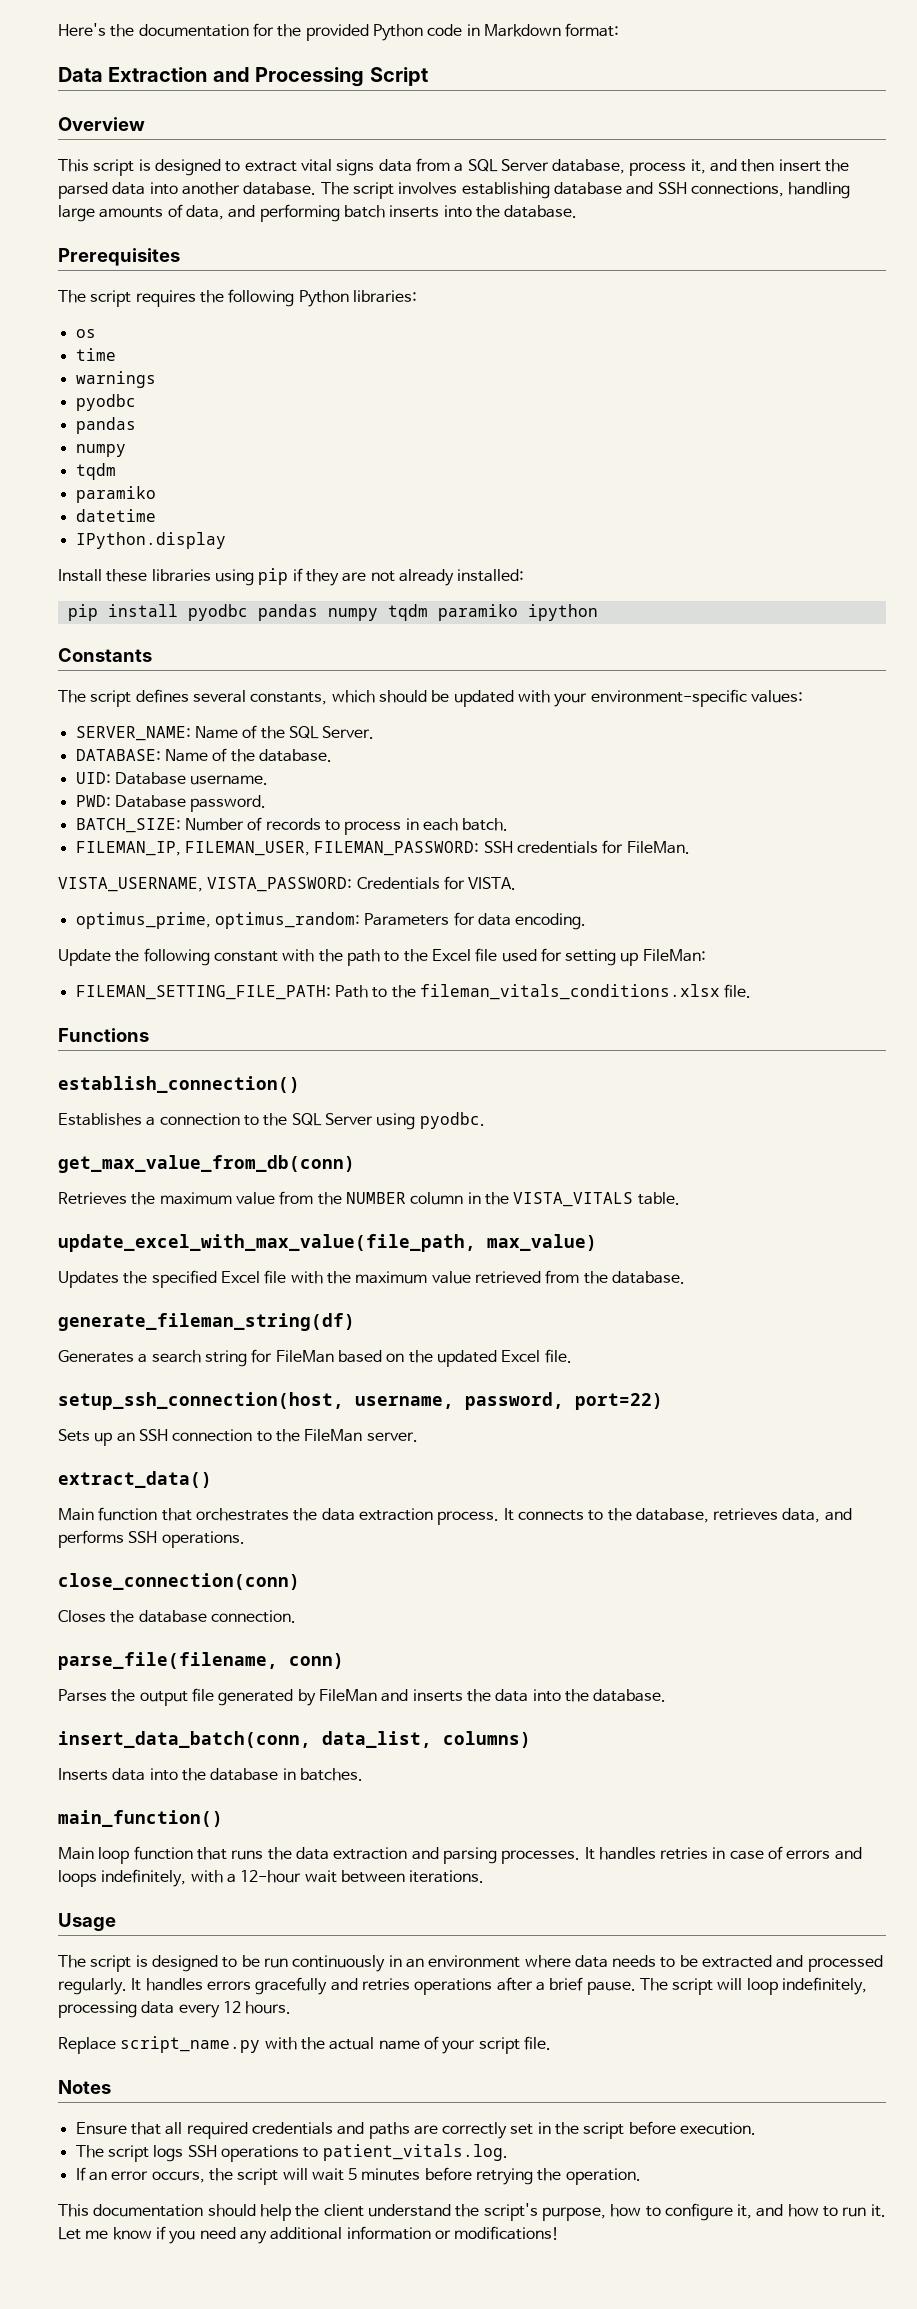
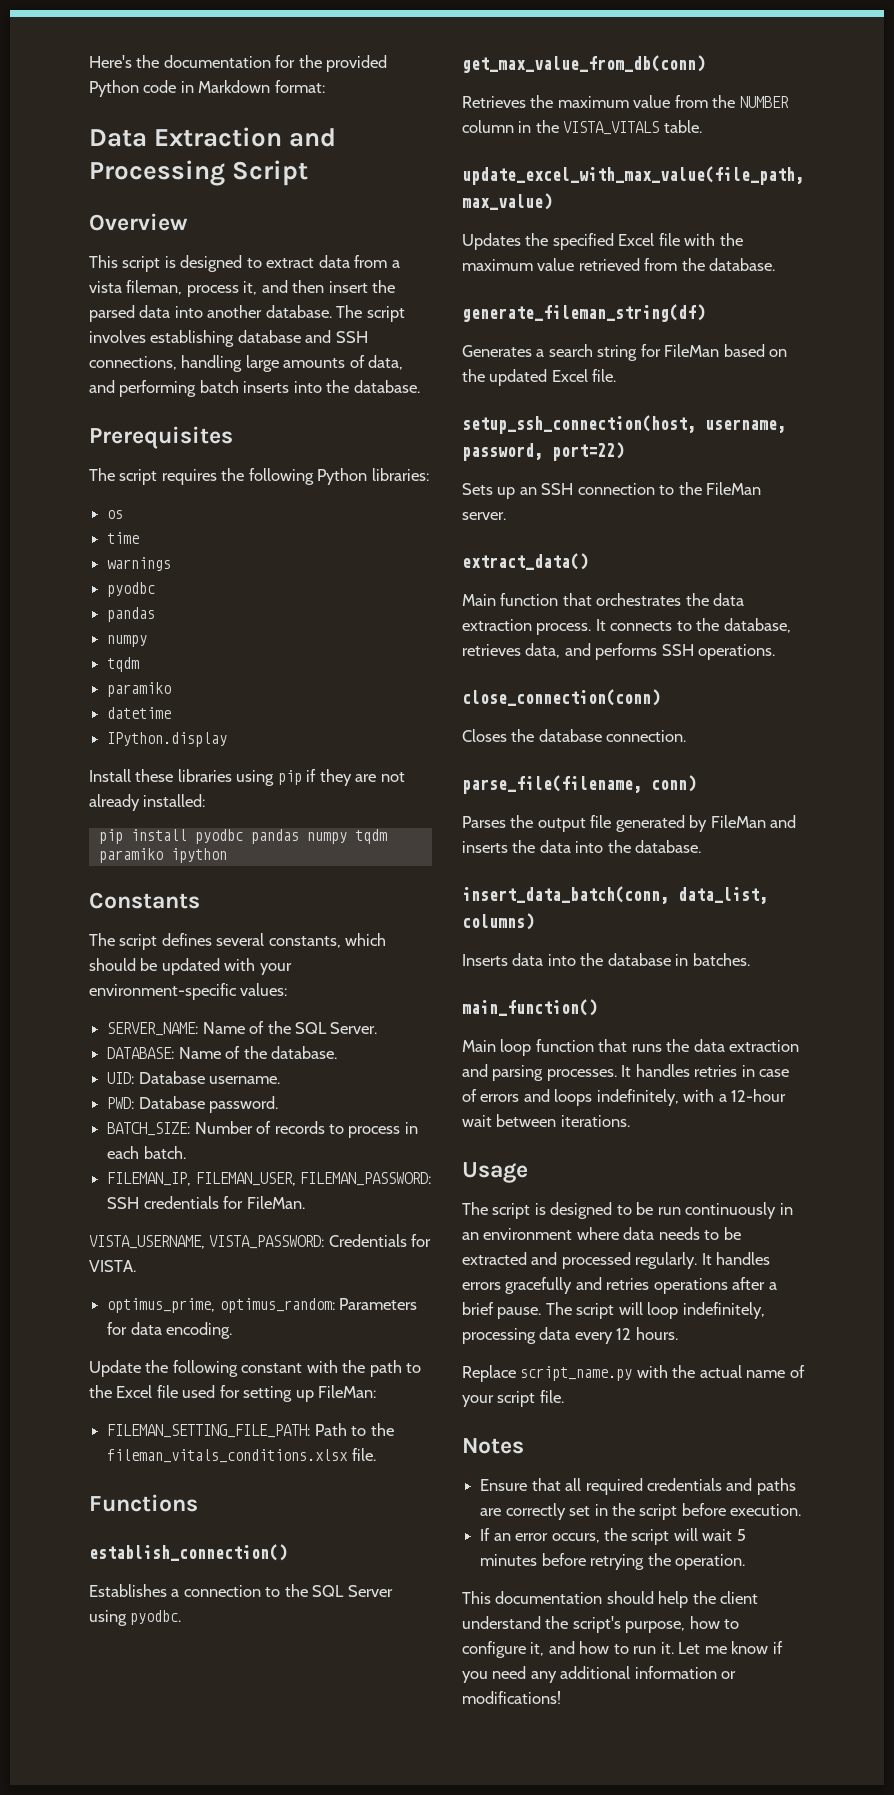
- This script is designed to extract vital signs data from a SQL Server database, process it, and then insert the parsed data into another database.
+ This script is designed to extract data from a vista fileman, process it, and then insert the parsed data into another database.
- The script logs SSH operations to patient_vitals.log.

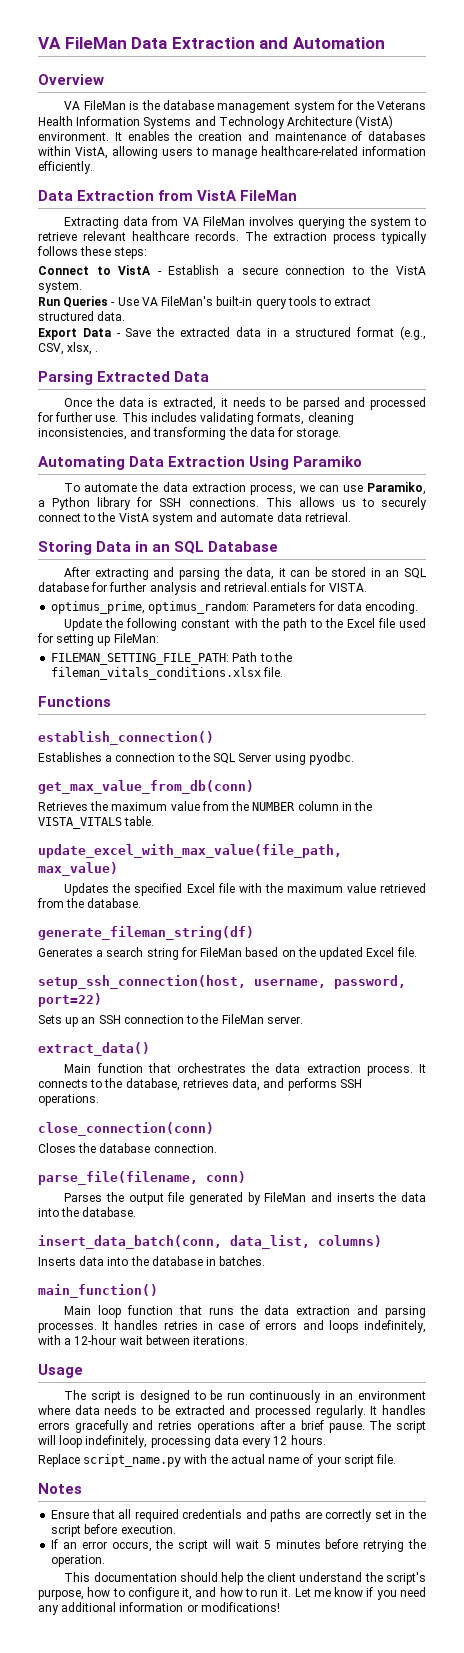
- Here's the documentation for the provided Python code in Markdown format:
- Data Extraction and Processing Script
+ VA FileMan Data Extraction and Automation
  Overview
- This script is designed to extract data from a vista fileman, process it, and then insert the parsed data into another database. The script involves establishing database and SSH connections, handling large amounts of data, and performing batch inserts into the database.
- Prerequisites
- The script requires the following Python libraries:
- os
- time
- warnings
- pyodbc
- pandas
- numpy
- tqdm
- paramiko
- datetime
- IPython.display
- Install these libraries using pip if they are not already installed:
- pip install pyodbc pandas numpy tqdm paramiko ipython
- Constants
- The script defines several constants, which should be updated with your environment-specific values:
- SERVER_NAME: Name of the SQL Server.
- DATABASE: Name of the database.
- UID: Database username.
- PWD: Database password.
- BATCH_SIZE: Number of records to process in each batch.
- FILEMAN_IP, FILEMAN_USER, FILEMAN_PASSWORD: SSH credentials for FileMan.
- VISTA_USERNAME, VISTA_PASSWORD: Credentials for VISTA.
+ VA FileMan is the database management system for the Veterans Health Information Systems and Technology Architecture (VistA) environment. It enables the creation and maintenance of databases within VistA, allowing users to manage healthcare-related information efficiently.
+ Data Extraction from VistA FileMan
+ Extracting data from VA FileMan involves querying the system to retrieve relevant healthcare records. The extraction process typically follows these steps:
+ Connect to VistA - Establish a secure connection to the VistA system.
+ Run Queries - Use VA FileMan's built-in query tools to extract structured data.
+ Export Data - Save the extracted data in a structured format (e.g., CSV, xlsx, .
+ Parsing Extracted Data
+ Once the data is extracted, it needs to be parsed and processed for further use. This includes validating formats, cleaning inconsistencies, and transforming the data for storage.
+ Automating Data Extraction Using Paramiko
+ To automate the data extraction process, we can use Paramiko, a Python library for SSH connections. This allows us to securely connect to the VistA system and automate data retrieval.
+ Storing Data in an SQL Database
+ After extracting and parsing the data, it can be stored in an SQL database for further analysis and retrieval.entials for VISTA.

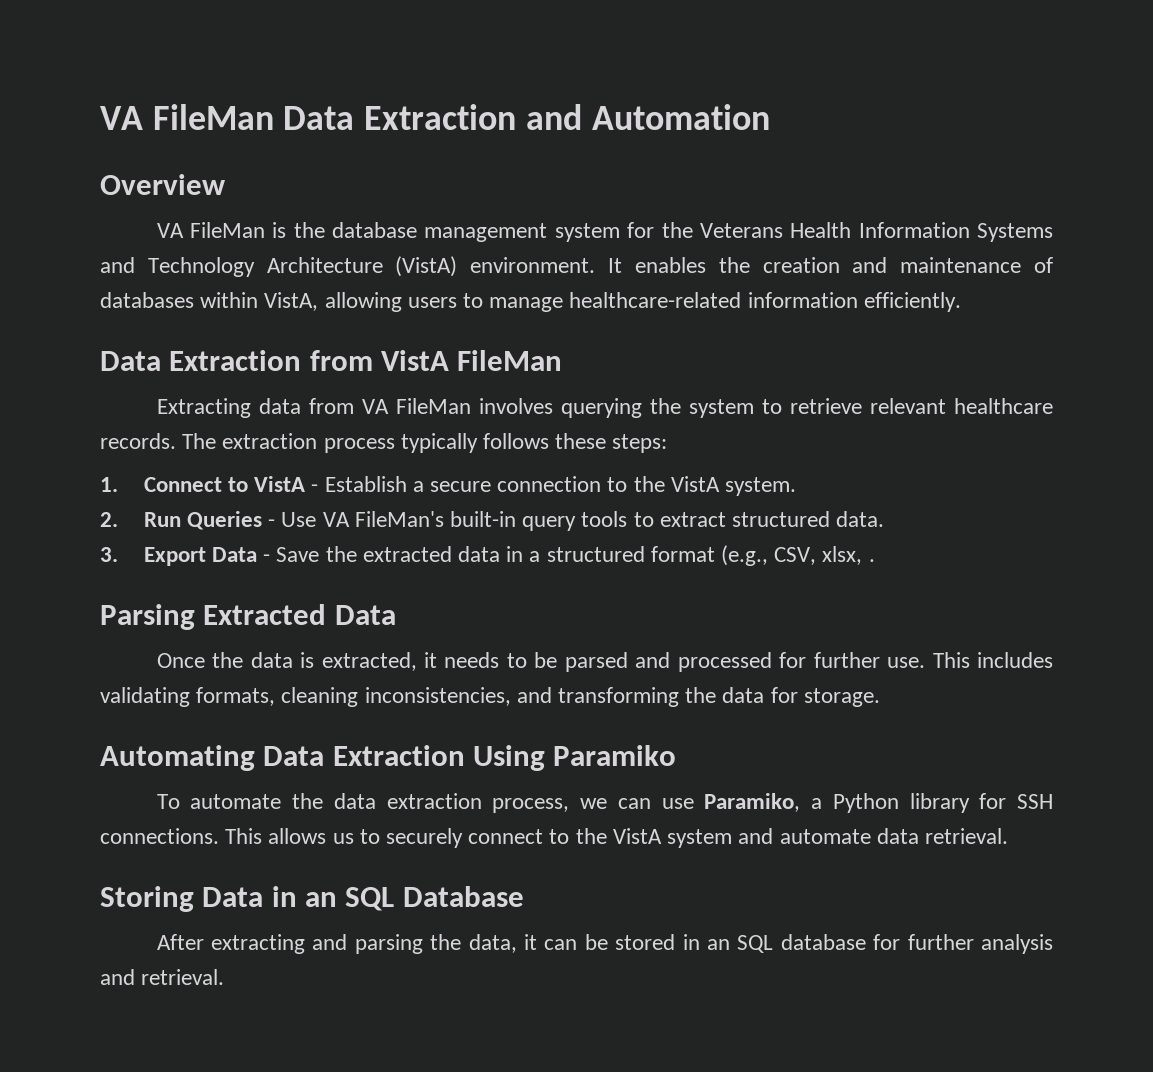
- Connect to VistA - Establish a secure connection to the VistA system.
+ 1. Connect to VistA - Establish a secure connection to the VistA system.
- Run Queries - Use VA FileMan's built-in query tools to extract structured data.
+ 2. Run Queries - Use VA FileMan's built-in query tools to extract structured data.
- Export Data - Save the extracted data in a structured format (e.g., CSV, xlsx, .
+ 3. Export Data - Save the extracted data in a structured format (e.g., CSV, xlsx, .
- After extracting and parsing the data, it can be stored in an SQL database for further analysis and retrieval.entials for VISTA.
- optimus_prime, optimus_random: Parameters for data encoding.
- Update the following constant with the path to the Excel file used for setting up FileMan:
- FILEMAN_SETTING_FILE_PATH: Path to the fileman_vitals_conditions.xlsx file.
- Functions
- establish_connection()
- Establishes a connection to the SQL Server using pyodbc.
- get_max_value_from_db(conn)
- Retrieves the maximum value from the NUMBER column in the VISTA_VITALS table.
- update_excel_with_max_value(file_path, max_value)
- Updates the specified Excel file with the maximum value retrieved from the database.
- generate_fileman_string(df)
- Generates a search string for FileMan based on the updated Excel file.
- setup_ssh_connection(host, username, password, port=22)
- Sets up an SSH connection to the FileMan server.
- extract_data()
- Main function that orchestrates the data extraction process. It connects to the database, retrieves data, and performs SSH operations.
- close_connection(conn)
- Closes the database connection.
- parse_file(filename, conn)
- Parses the output file generated by FileMan and inserts the data into the database.
- insert_data_batch(conn, data_list, columns)
- Inserts data into the database in batches.
- main_function()
- Main loop function that runs the data extraction and parsing processes. It handles retries in case of errors and loops indefinitely, with a 12-hour wait between iterations.
- Usage
- The script is designed to be run continuously in an environment where data needs to be extracted and processed regularly. It handles errors gracefully and retries operations after a brief pause. The script will loop indefinitely, processing data every 12 hours.
- Replace script_name.py with the actual name of your script file.
- Notes
- Ensure that all required credentials and paths are correctly set in the script before execution.
- If an error occurs, the script will wait 5 minutes before retrying the operation.
- This documentation should help the client understand the script's purpose, how to configure it, and how to run it. Let me know if you need any additional information or modifications!
+ After extracting and parsing the data, it can be stored in an SQL database for further analysis and retrieval.

